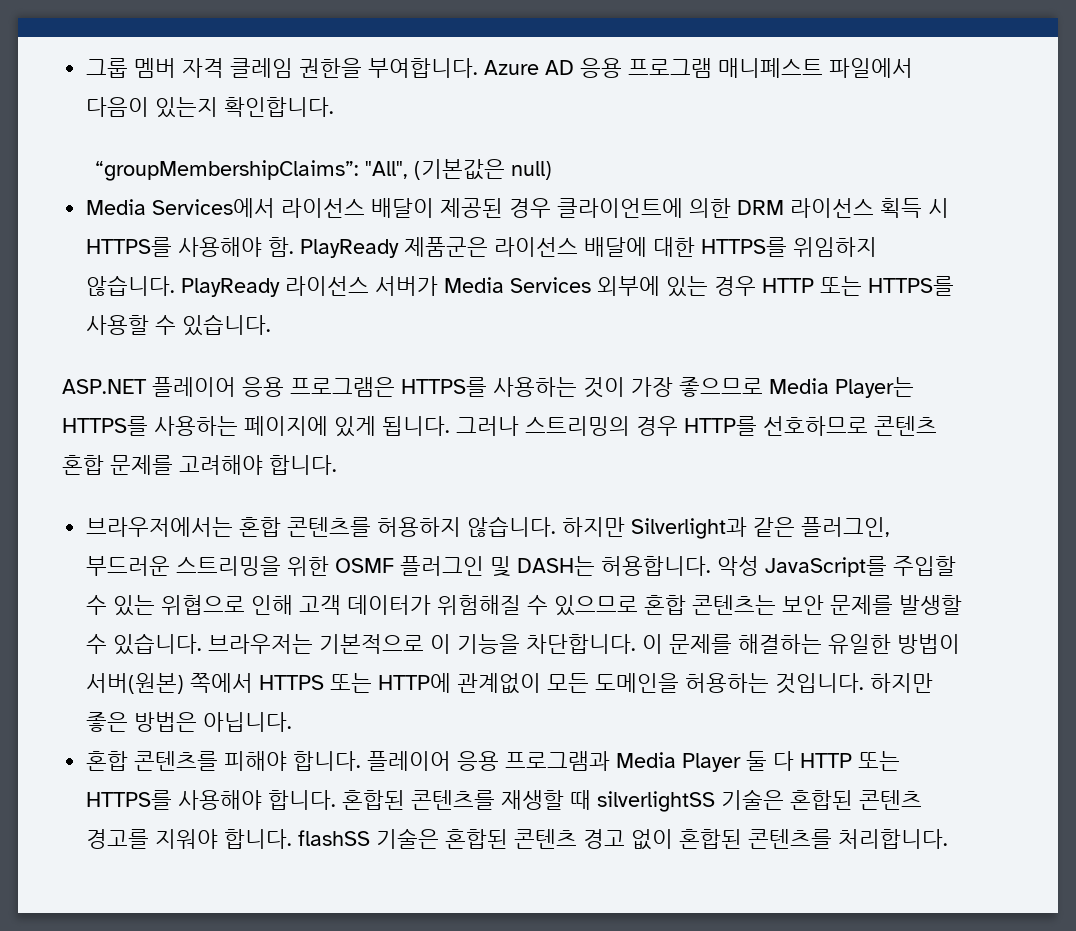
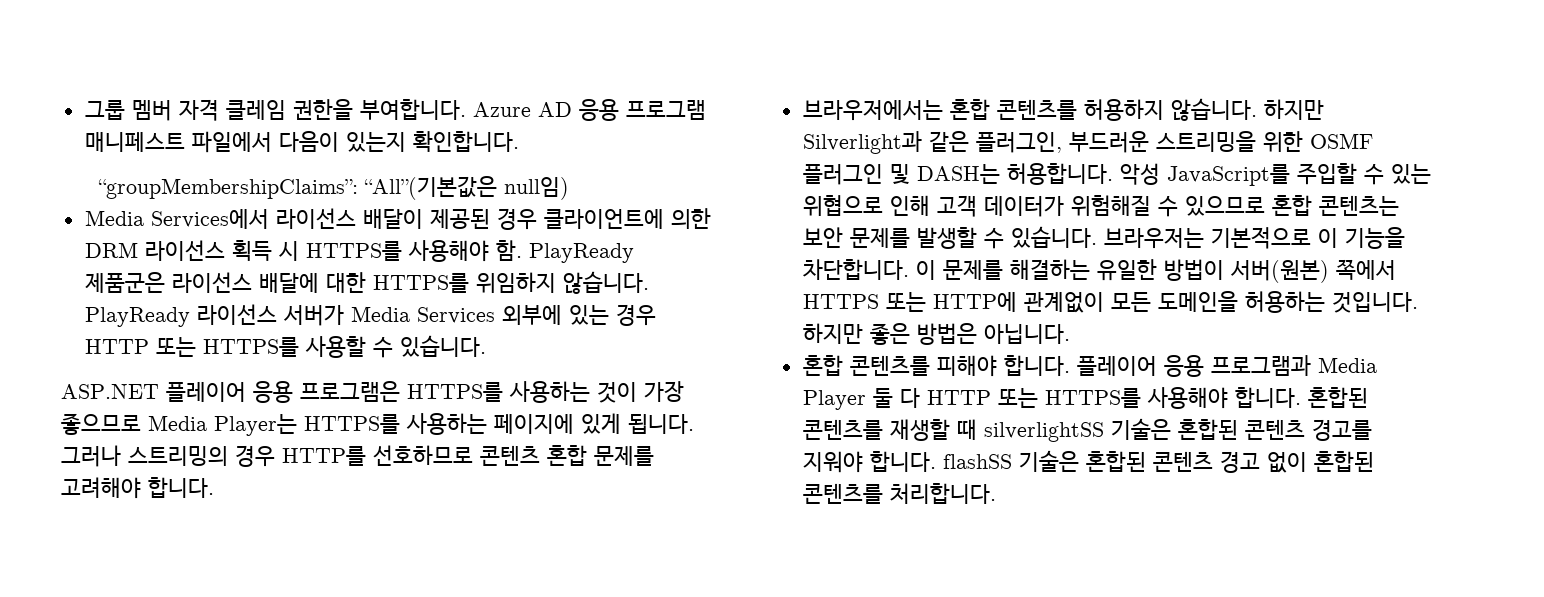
- “groupMembershipClaims”: "All", (기본값은 null)
+ “groupMembershipClaims”: “All”(기본값은 null임)

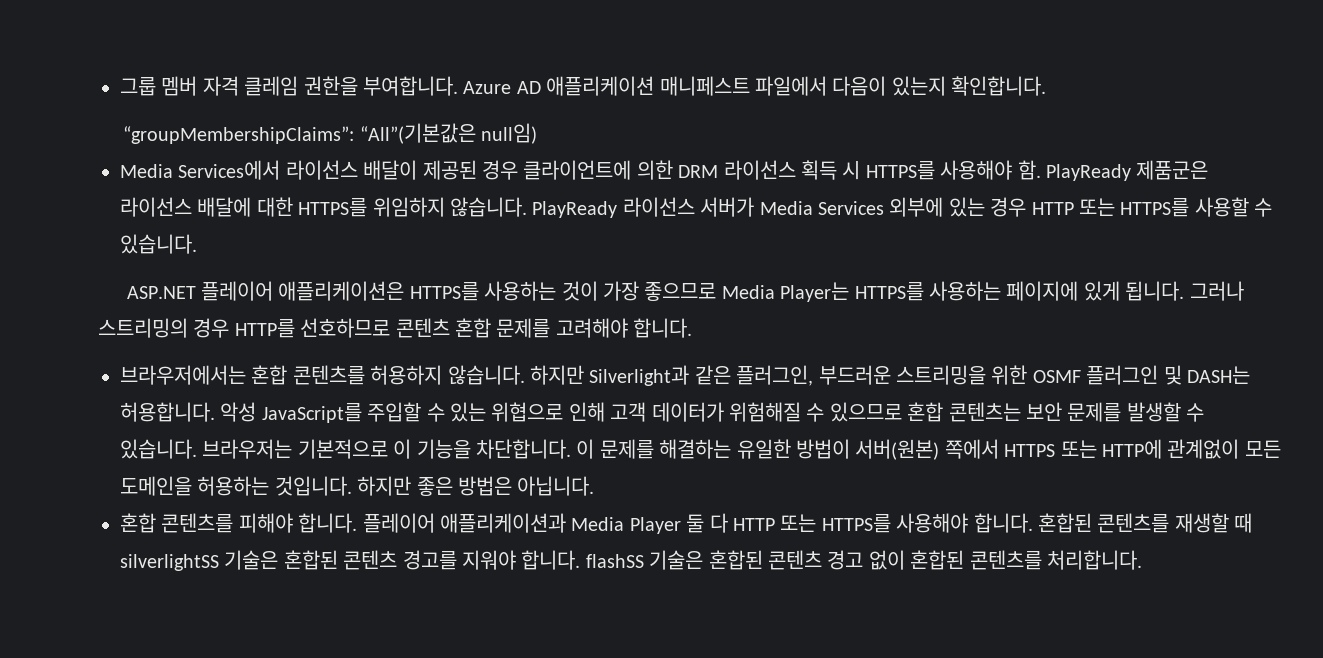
- Azure AD 응용 프로그램 매니페스트 파일에서 다음이 있는지 확인합니다.
+ Azure AD 애플리케이션 매니페스트 파일에서 다음이 있는지 확인합니다.
- ASP.NET 플레이어 응용 프로그램은 HTTPS를 사용하는 것이 가장 좋으므로 Media Player는 HTTPS를 사용하는 페이지에 있게 됩니다.
+ ASP.NET 플레이어 애플리케이션은 HTTPS를 사용하는 것이 가장 좋으므로 Media Player는 HTTPS를 사용하는 페이지에 있게 됩니다.
- 플레이어 응용 프로그램과 Media Player 둘 다 HTTP 또는 HTTPS를 사용해야 합니다.
+ 플레이어 애플리케이션과 Media Player 둘 다 HTTP 또는 HTTPS를 사용해야 합니다.

